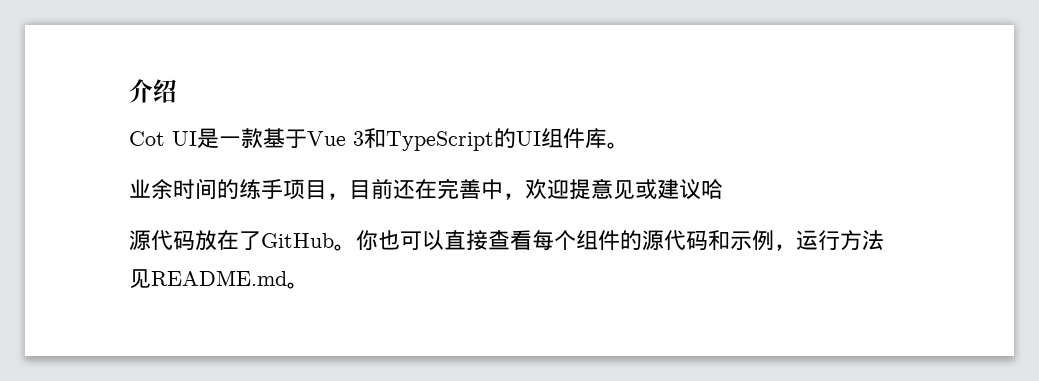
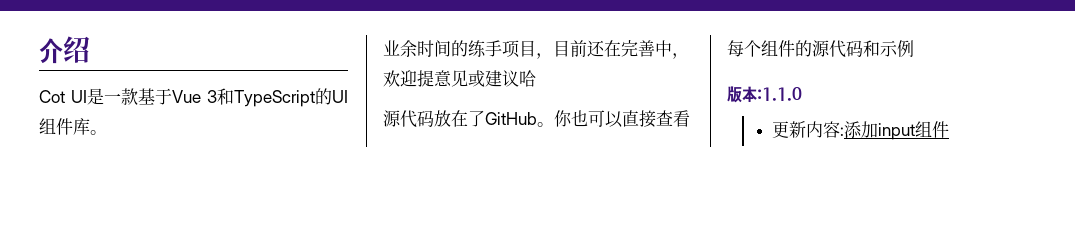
- 你也可以直接查看每个组件的源代码和示例，运行方法见README.md。
+ 你也可以直接查看每个组件的源代码和示例
+ 版本:1.1.0
+ 更新内容:添加input组件

